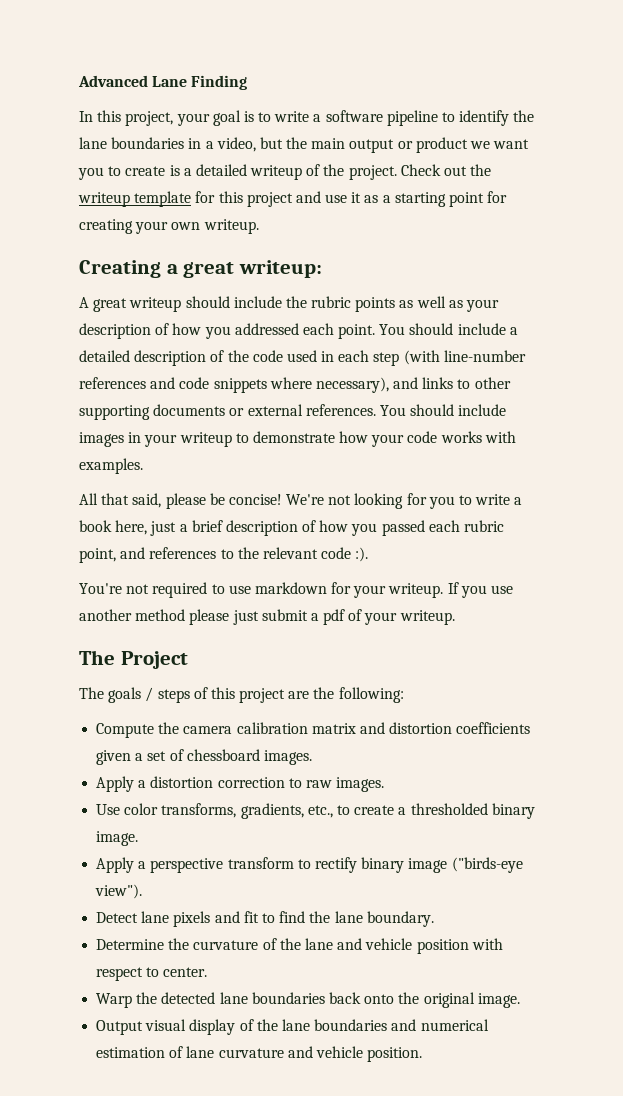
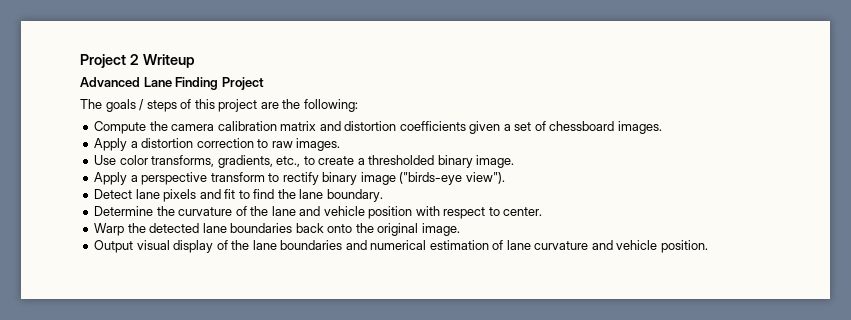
+ Project 2 Writeup
- Advanced Lane Finding
- In this project, your goal is to write a software pipeline to identify the lane boundaries in a video, but the main output or product we want you to create is a detailed writeup of the project. Check out the writeup template for this project and use it as a starting point for creating your own writeup.
- Creating a great writeup:
- A great writeup should include the rubric points as well as your description of how you addressed each point. You should include a detailed description of the code used in each step (with line-number references and code snippets where necessary), and links to other supporting documents or external references. You should include images in your writeup to demonstrate how your code works with examples.
- All that said, please be concise! We're not looking for you to write a book here, just a brief description of how you passed each rubric point, and references to the relevant code :).
- You're not required to use markdown for your writeup. If you use another method please just submit a pdf of your writeup.
- The Project
+ Advanced Lane Finding Project

